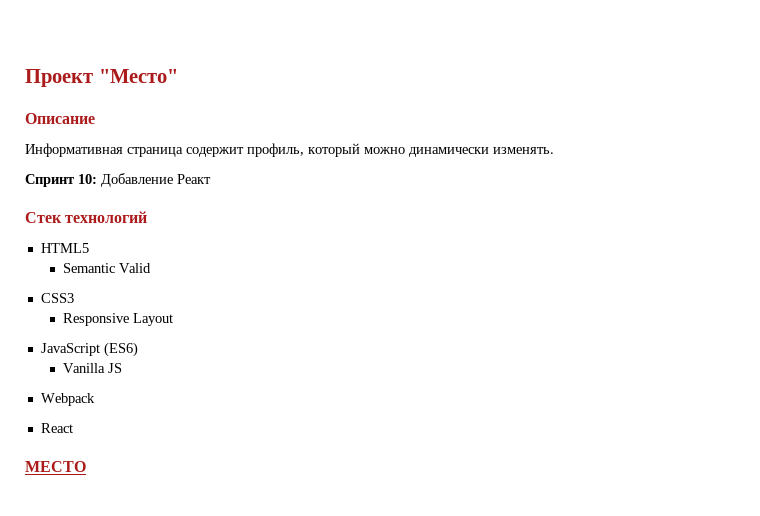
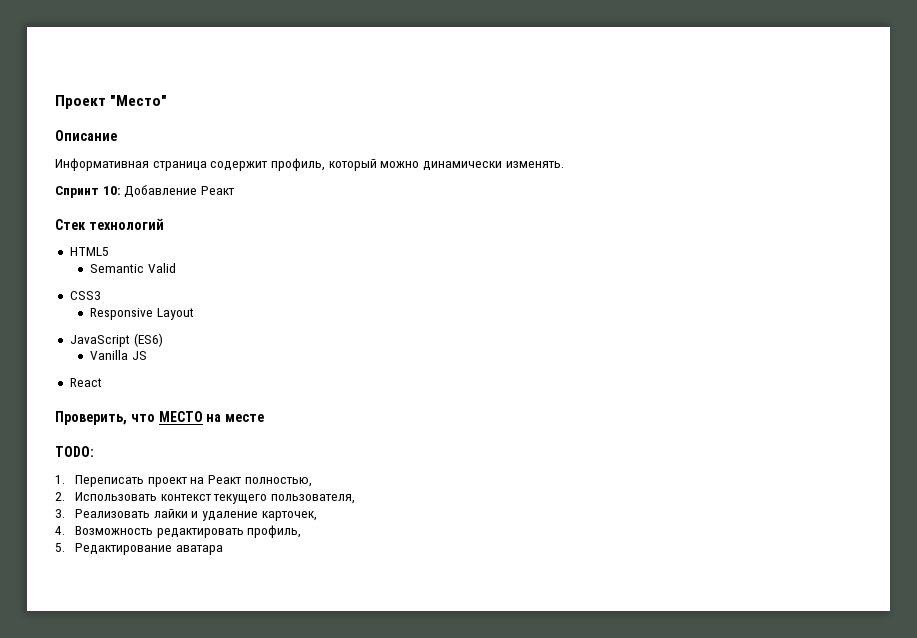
- Webpack
- МЕСТО
+ Проверить, что МЕСТО на месте
+ TODO:
+ 1. Переписать проект на Реакт полностью,
+ 2. Использовать контекст текущего пользователя,
+ 3. Реализовать лайки и удаление карточек,
+ 4. Возможность редактировать профиль,
+ 5. Редактирование аватара

